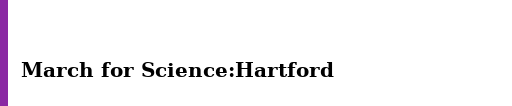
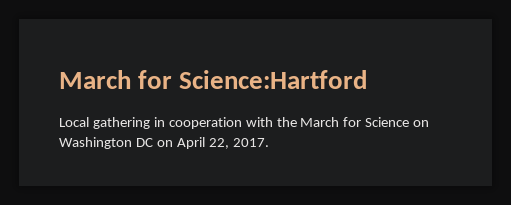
+ Local gathering in cooperation with the March for Science on Washington DC on April 22, 2017.

